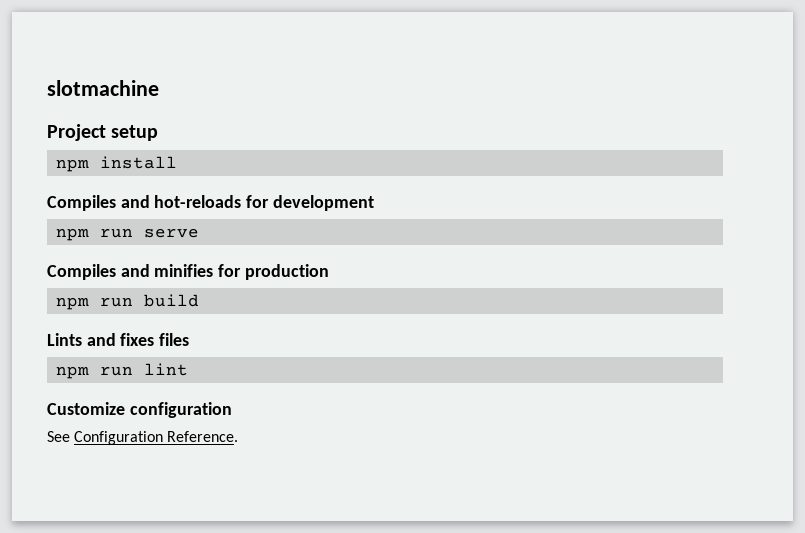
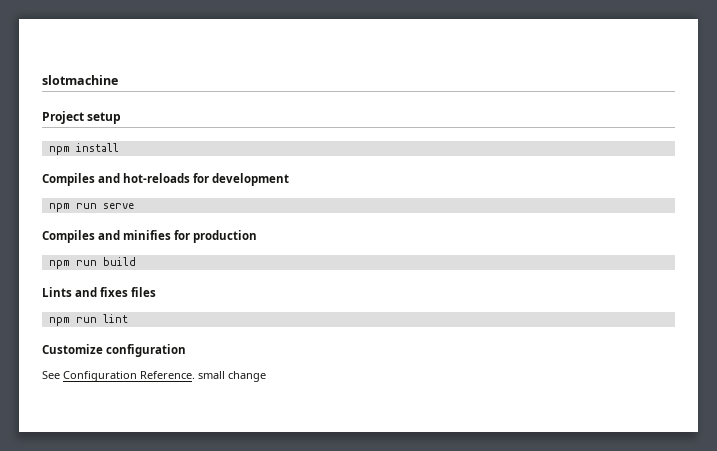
- See Configuration Reference.
+ See Configuration Reference. small change

